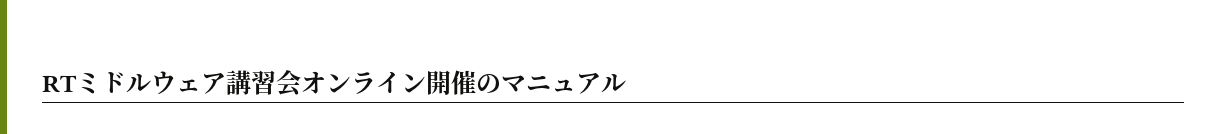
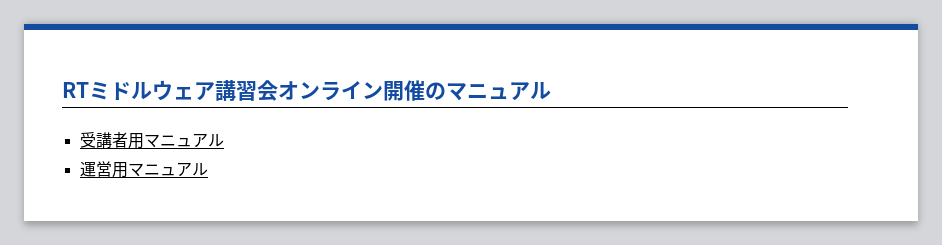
+ 受講者用マニュアル
+ 運営用マニュアル

